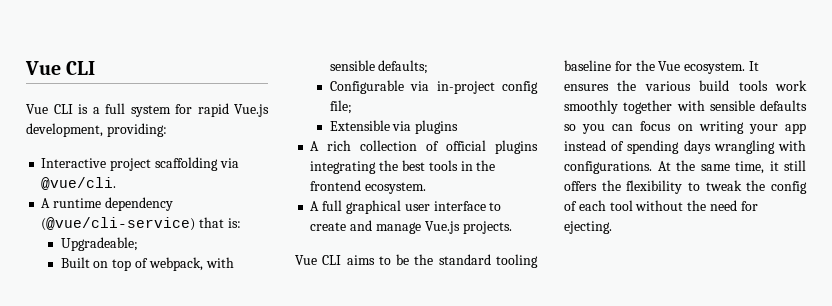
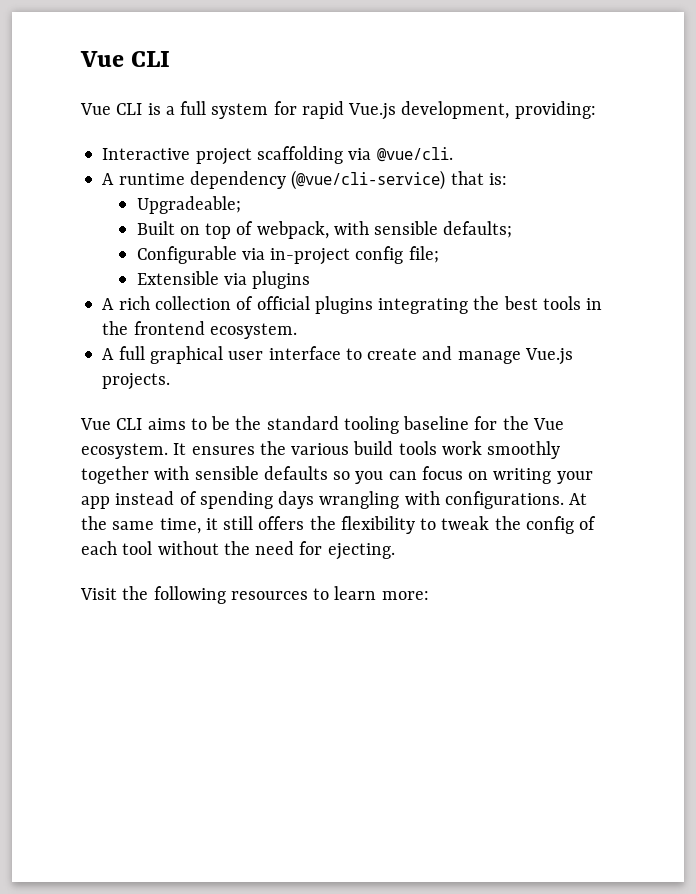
+ Visit the following resources to learn more:

